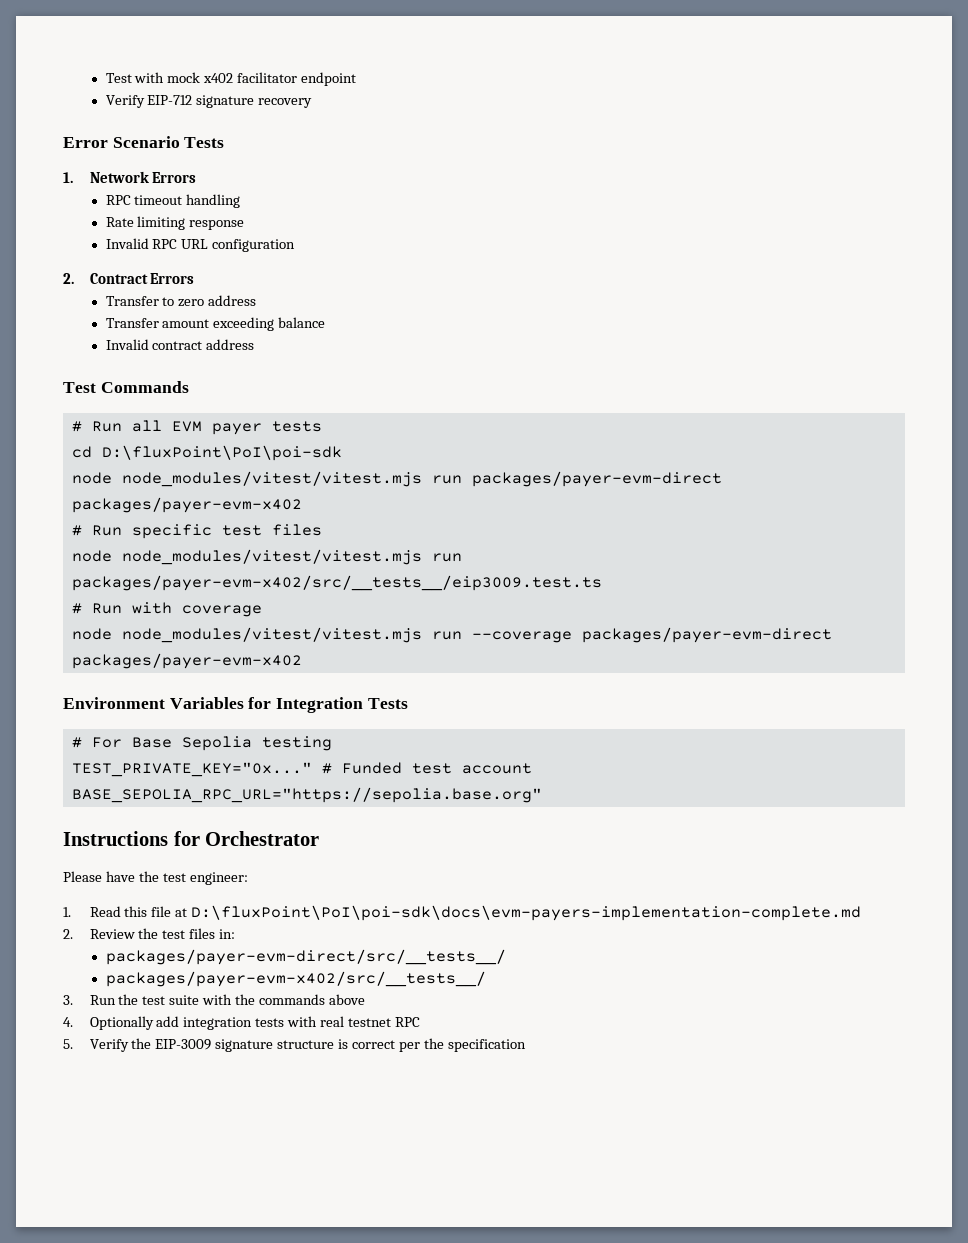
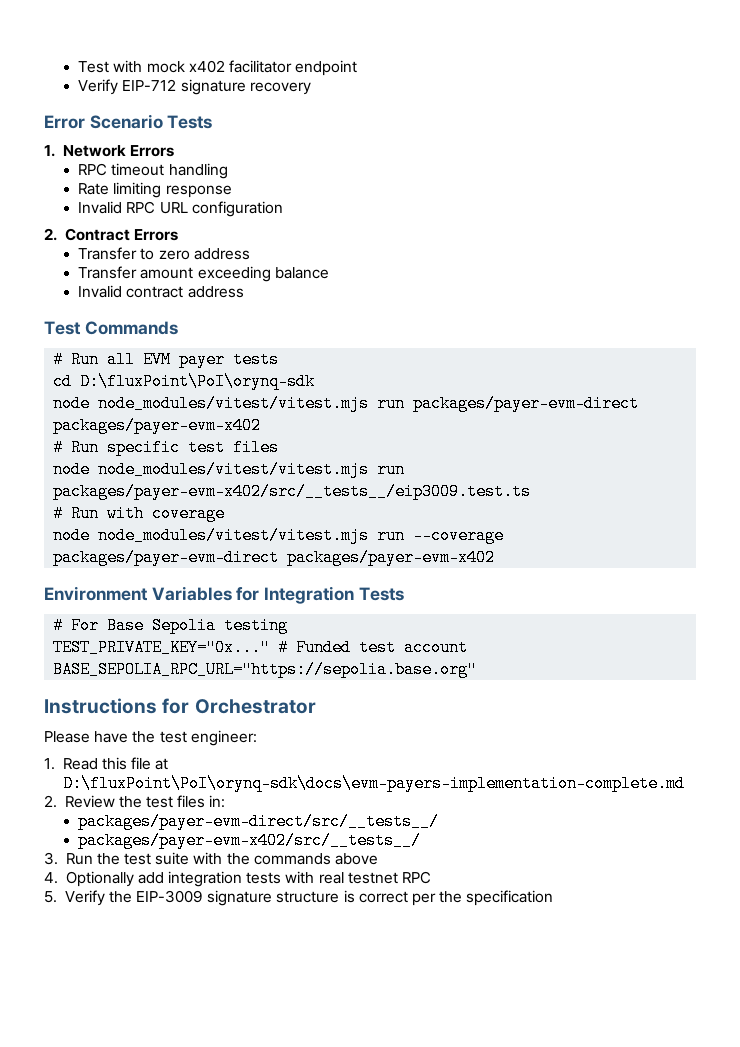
- cd D:\fluxPoint\PoI\poi-sdk
+ cd D:\fluxPoint\PoI\orynq-sdk
- 1. Read this file at D:\fluxPoint\PoI\poi-sdk\docs\evm-payers-implementation-complete.md
+ 1. Read this file at D:\fluxPoint\PoI\orynq-sdk\docs\evm-payers-implementation-complete.md

